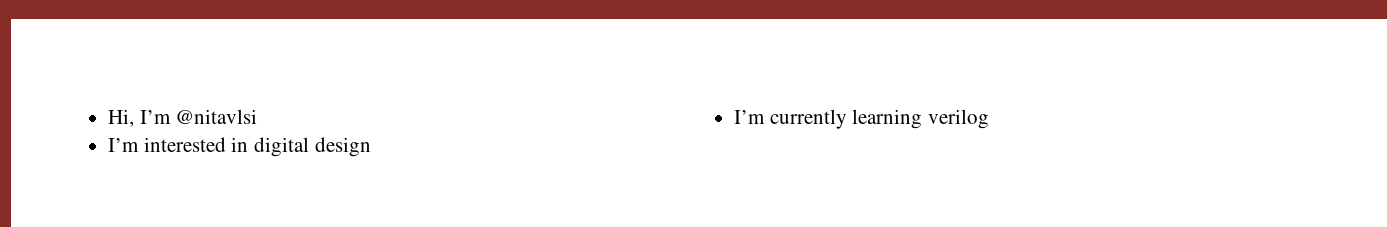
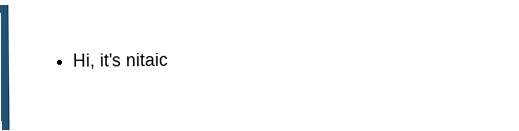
- Hi, I’m @nitavlsi
- I’m interested in digital design
- I’m currently learning verilog
+ Hi, it's nitaic

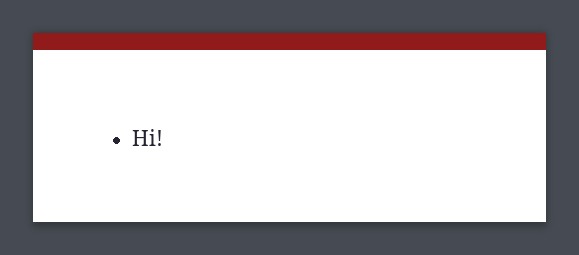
- Hi, it's nitaic
+ Hi!

